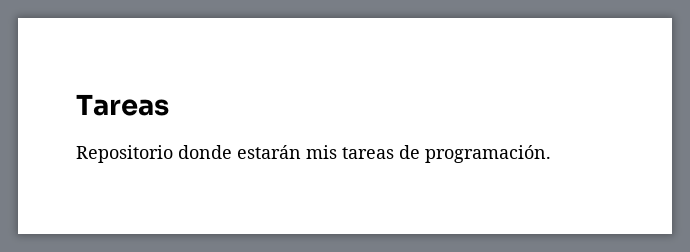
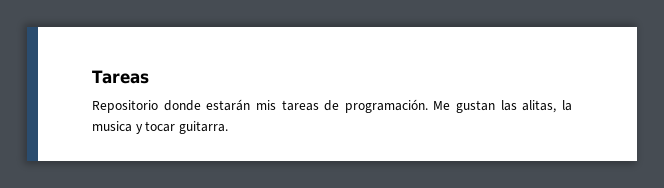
+ Me gustan las alitas, la musica y tocar guitarra.

